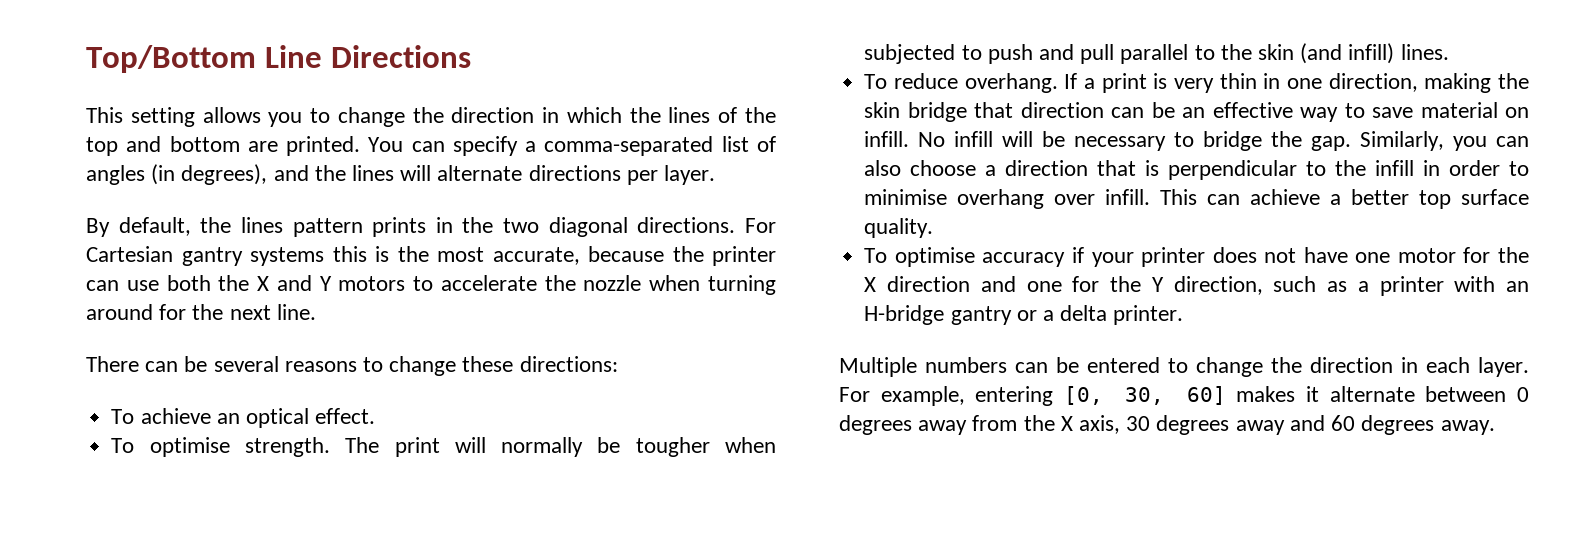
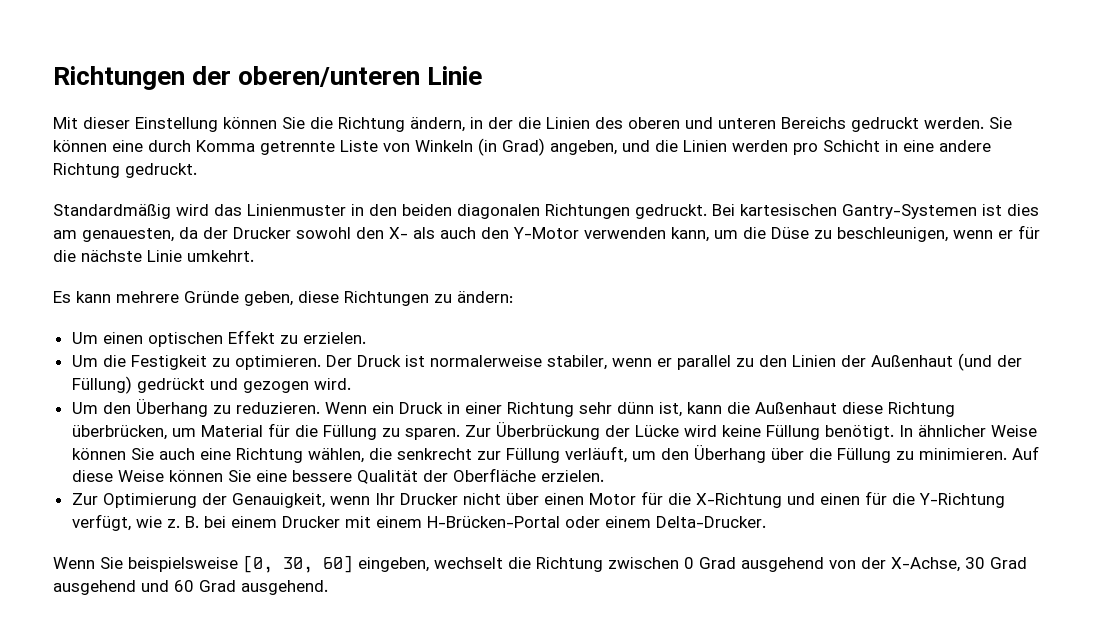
- Top/Bottom Line Directions
- This setting allows you to change the direction in which the lines of the top and bottom are printed. You can specify a comma-separated list of angles (in degrees), and the lines will alternate directions per layer.
- By default, the lines pattern prints in the two diagonal directions. For Cartesian gantry systems this is the most accurate, because the printer can use both the X and Y motors to accelerate the nozzle when turning around for the next line.
- There can be several reasons to change these directions:
- To achieve an optical effect.
- To optimise strength. The print will normally be tougher when subjected to push and pull parallel to the skin (and infill) lines.
- To reduce overhang. If a print is very thin in one direction, making the skin bridge that direction can be an effective way to save material on infill. No infill will be necessary to bridge the gap. Similarly, you can also choose a direction that is perpendicular to the infill in order to minimise overhang over infill. This can achieve a better top surface quality.
- To optimise accuracy if your printer does not have one motor for the X direction and one for the Y direction, such as a printer with an H-bridge gantry or a delta printer.
- Multiple numbers can be entered to change the direction in each layer. For example, entering [0, 30, 60] makes it alternate between 0 degrees away from the X axis, 30 degrees away and 60 degrees away.
+ Richtungen der oberen/unteren Linie
+ Mit dieser Einstellung können Sie die Richtung ändern, in der die Linien des oberen und unteren Bereichs gedruckt werden. Sie können eine durch Komma getrennte Liste von Winkeln (in Grad) angeben, und die Linien werden pro Schicht in eine andere Richtung gedruckt.
+ Standardmäßig wird das Linienmuster in den beiden diagonalen Richtungen gedruckt. Bei kartesischen Gantry-Systemen ist dies am genauesten, da der Drucker sowohl den X- als auch den Y-Motor verwenden kann, um die Düse zu beschleunigen, wenn er für die nächste Linie umkehrt.
+ Es kann mehrere Gründe geben, diese Richtungen zu ändern:
+ Um einen optischen Effekt zu erzielen.
+ Um die Festigkeit zu optimieren. Der Druck ist normalerweise stabiler, wenn er parallel zu den Linien der Außenhaut (und der Füllung) gedrückt und gezogen wird.
+ Um den Überhang zu reduzieren. Wenn ein Druck in einer Richtung sehr dünn ist, kann die Außenhaut diese Richtung überbrücken, um Material für die Füllung zu sparen. Zur Überbrückung der Lücke wird keine Füllung benötigt. In ähnlicher Weise können Sie auch eine Richtung wählen, die senkrecht zur Füllung verläuft, um den Überhang über die Füllung zu minimieren. Auf diese Weise können Sie eine bessere Qualität der Oberfläche erzielen.
+ Zur Optimierung der Genauigkeit, wenn Ihr Drucker nicht über einen Motor für die X-Richtung und einen für die Y-Richtung verfügt, wie z. B. bei einem Drucker mit einem H-Brücken-Portal oder einem Delta-Drucker.
+ Wenn Sie beispielsweise [0, 30, 60] eingeben, wechselt die Richtung zwischen 0 Grad ausgehend von der X-Achse, 30 Grad ausgehend und 60 Grad ausgehend.

